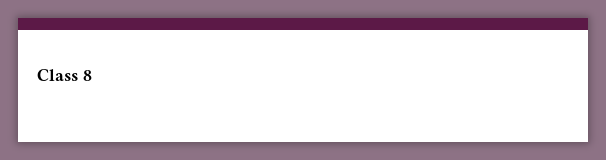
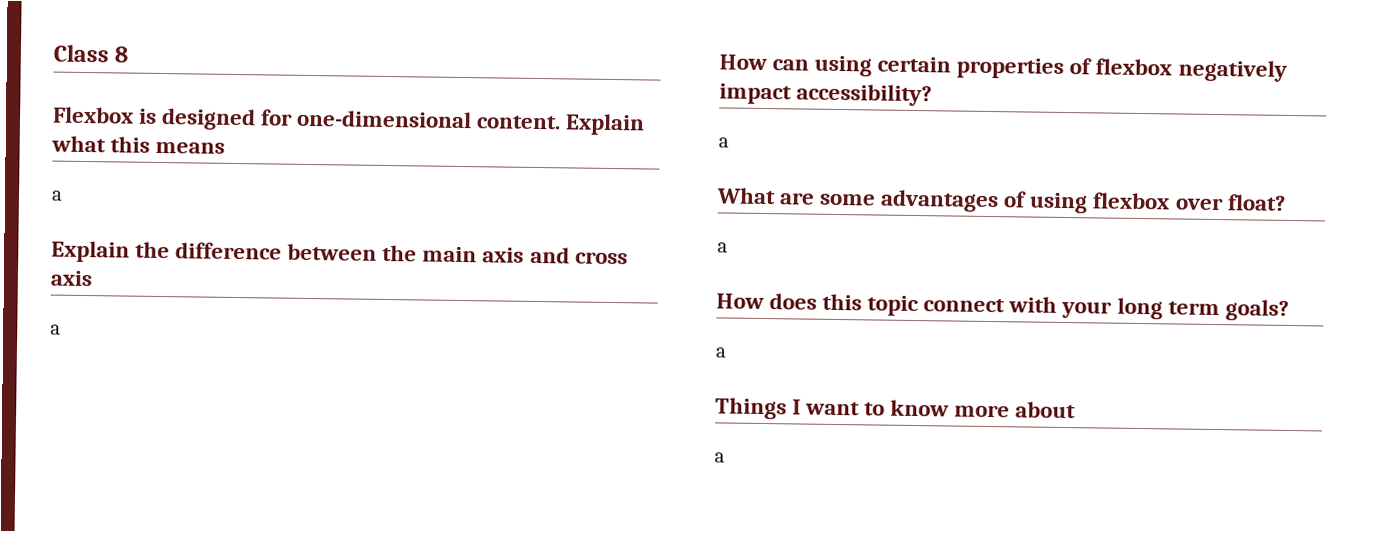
+ Flexbox is designed for one-dimensional content. Explain what this means
+ a
+ Explain the difference between the main axis and cross axis
+ a
+ How can using certain properties of flexbox negatively impact accessibility?
+ a
+ What are some advantages of using flexbox over float?
+ a
+ How does this topic connect with your long term goals?
+ a
+ Things I want to know more about
+ a

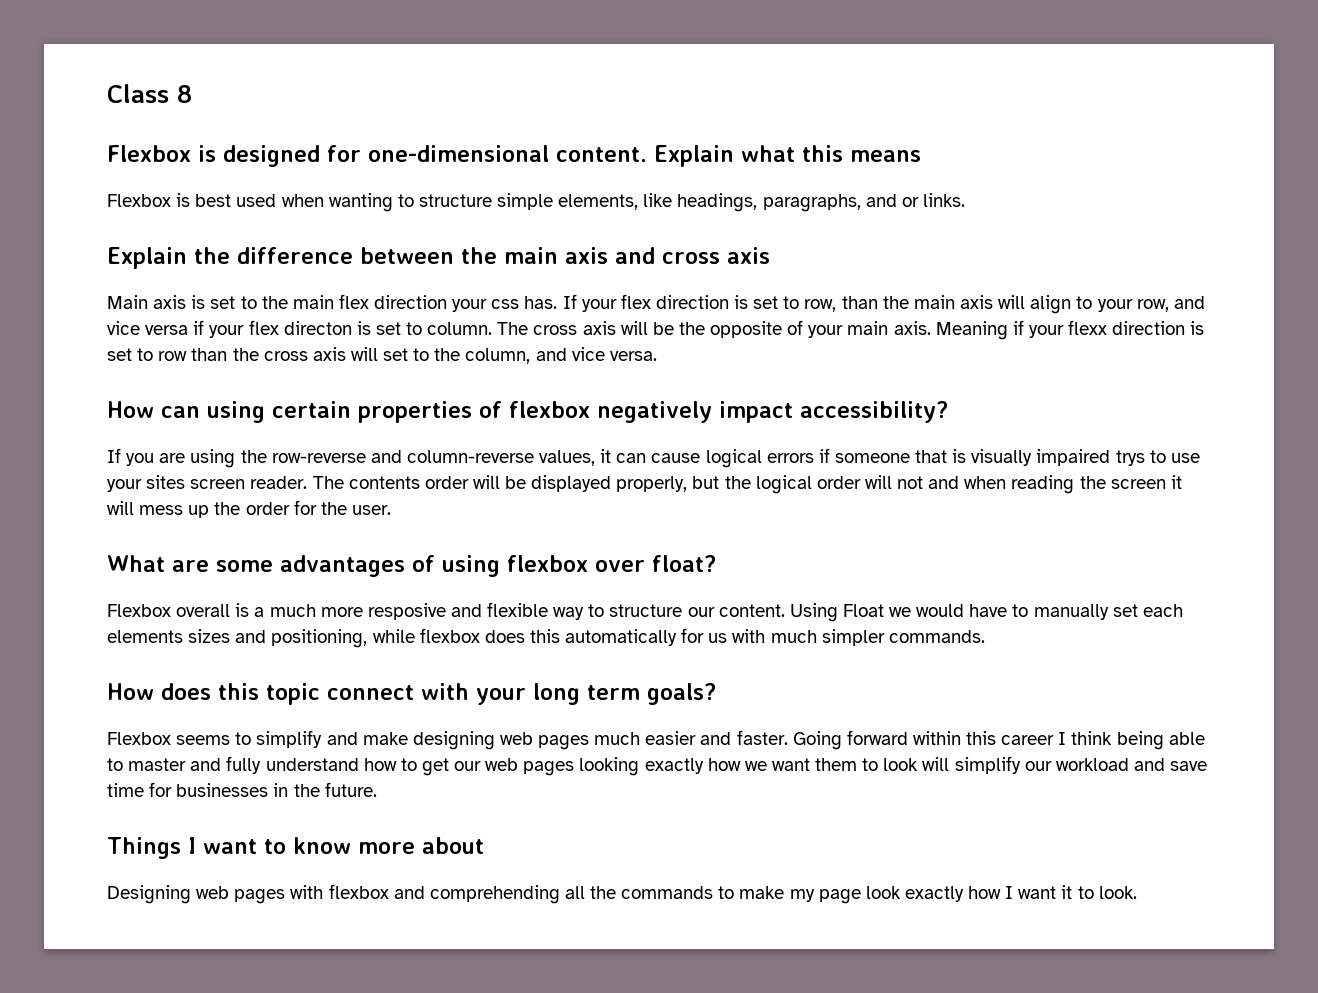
  Explain what this means
- a
+ Flexbox is best used when wanting to structure simple elements, like headings, paragraphs, and or links.
  Explain the difference between the main axis and cross axis
- a
+ Main axis is set to the main flex direction your css has. If your flex direction is set to row, than the main axis will align to your row, and vice versa if your flex directon is set to column. The cross axis will be the opposite of your main axis. Meaning if your flexx direction is set to row than the cross axis will set to the column, and vice versa.
  How can using certain properties of flexbox negatively impact accessibility?
- a
+ If you are using the row-reverse and column-reverse values, it can cause logical errors if someone that is visually impaired trys to use your sites screen reader. The contents order will be displayed properly, but the logical order will not and when reading the screen it will mess up the order for the user.
  What are some advantages of using flexbox over float?
- a
+ Flexbox overall is a much more resposive and flexible way to structure our content. Using Float we would have to manually set each elements sizes and positioning, while flexbox does this automatically for us with much simpler commands.
  How does this topic connect with your long term goals?
- a
+ Flexbox seems to simplify and make designing web pages much easier and faster. Going forward within this career I think being able to master and fully understand how to get our web pages looking exactly how we want them to look will simplify our workload and save time for businesses in the future.
  Things I want to know more about
- a
+ Designing web pages with flexbox and comprehending all the commands to make my page look exactly how I want it to look.

